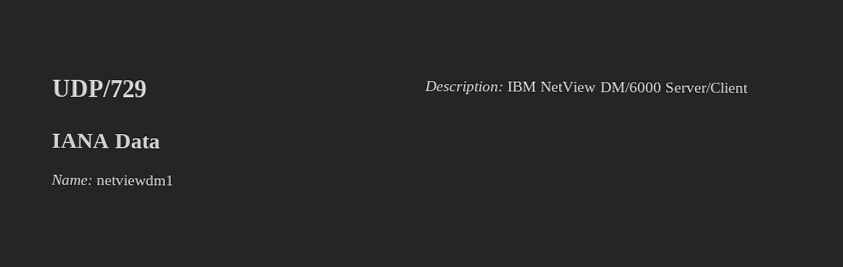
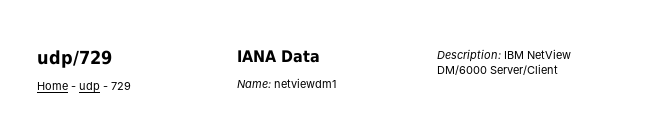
- UDP/729
+ udp/729
+ Home - udp - 729

